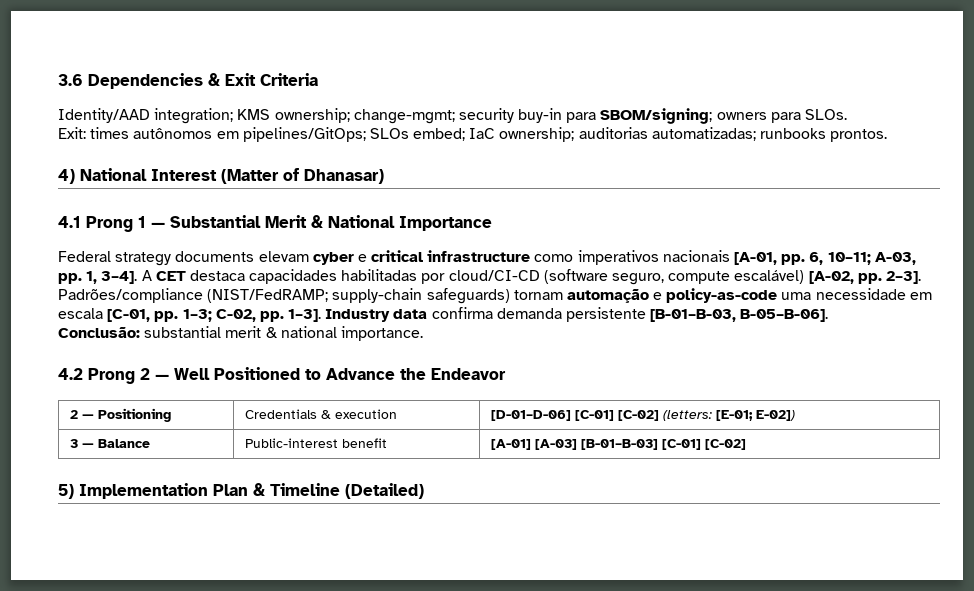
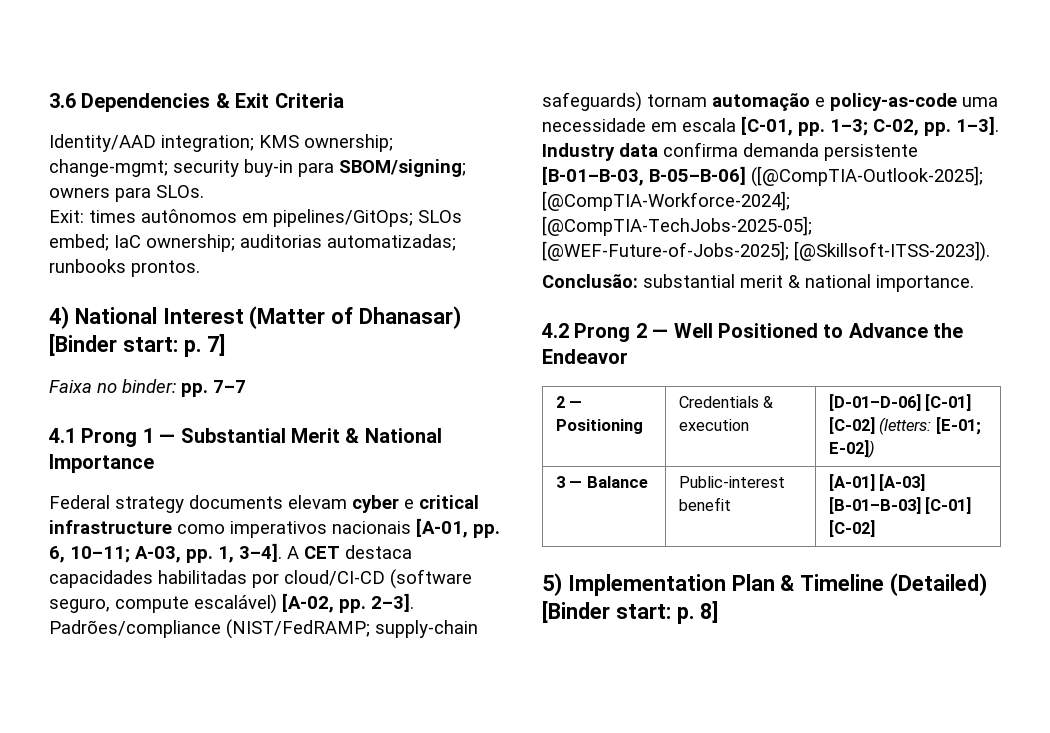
- 4) National Interest (Matter of Dhanasar)
+ 4) National Interest (Matter of Dhanasar) [Binder start: p. 7]
+ Faixa no binder: pp. 7–7
- Industry data confirma demanda persistente [B-01–B-03, B-05–B-06].
+ Industry data confirma demanda persistente [B-01–B-03, B-05–B-06] ([@CompTIA-Outlook-2025]; [@CompTIA-Workforce-2024]; [@CompTIA-TechJobs-2025-05]; [@WEF-Future-of-Jobs-2025]; [@Skillsoft-ITSS-2023]).
- 5) Implementation Plan & Timeline (Detailed)
+ 5) Implementation Plan & Timeline (Detailed) [Binder start: p. 8]

